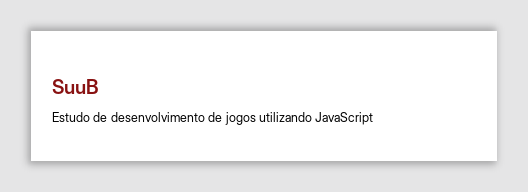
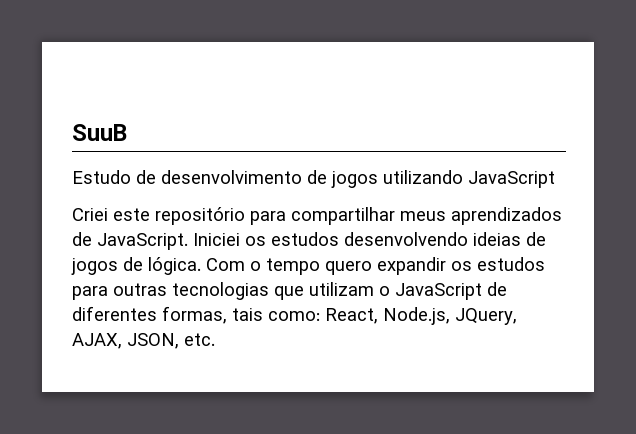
+ Criei este repositório para compartilhar meus aprendizados de JavaScript. Iniciei os estudos desenvolvendo ideias de jogos de lógica. Com o tempo quero expandir os estudos para outras tecnologias que utilizam o JavaScript de diferentes formas, tais como: React, Node.js, JQuery, AJAX, JSON, etc.

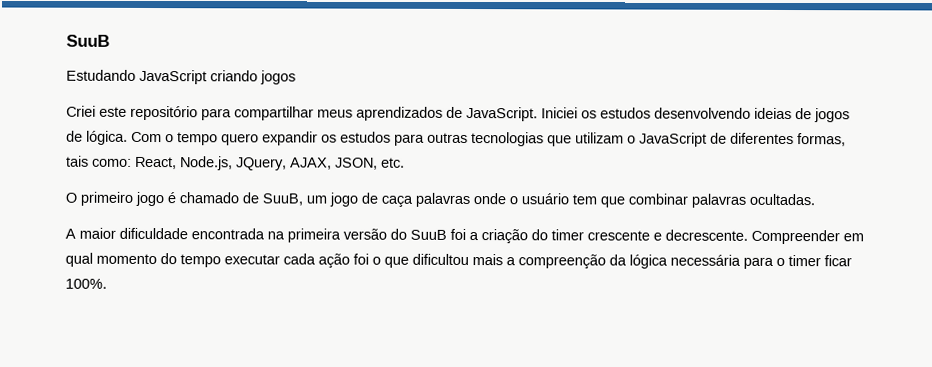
- Estudo de desenvolvimento de jogos utilizando JavaScript
+ Estudando JavaScript criando jogos
+ O primeiro jogo é chamado de SuuB, um jogo de caça palavras onde o usuário tem que combinar palavras ocultadas.
+ A maior dificuldade encontrada na primeira versão do SuuB foi a criação do timer crescente e decrescente. Compreender em qual momento do tempo executar cada ação foi o que dificultou mais a compreenção da lógica necessária para o timer ficar 100%.

